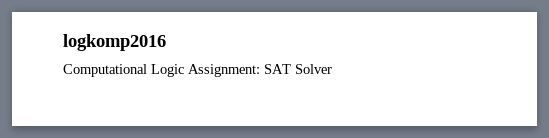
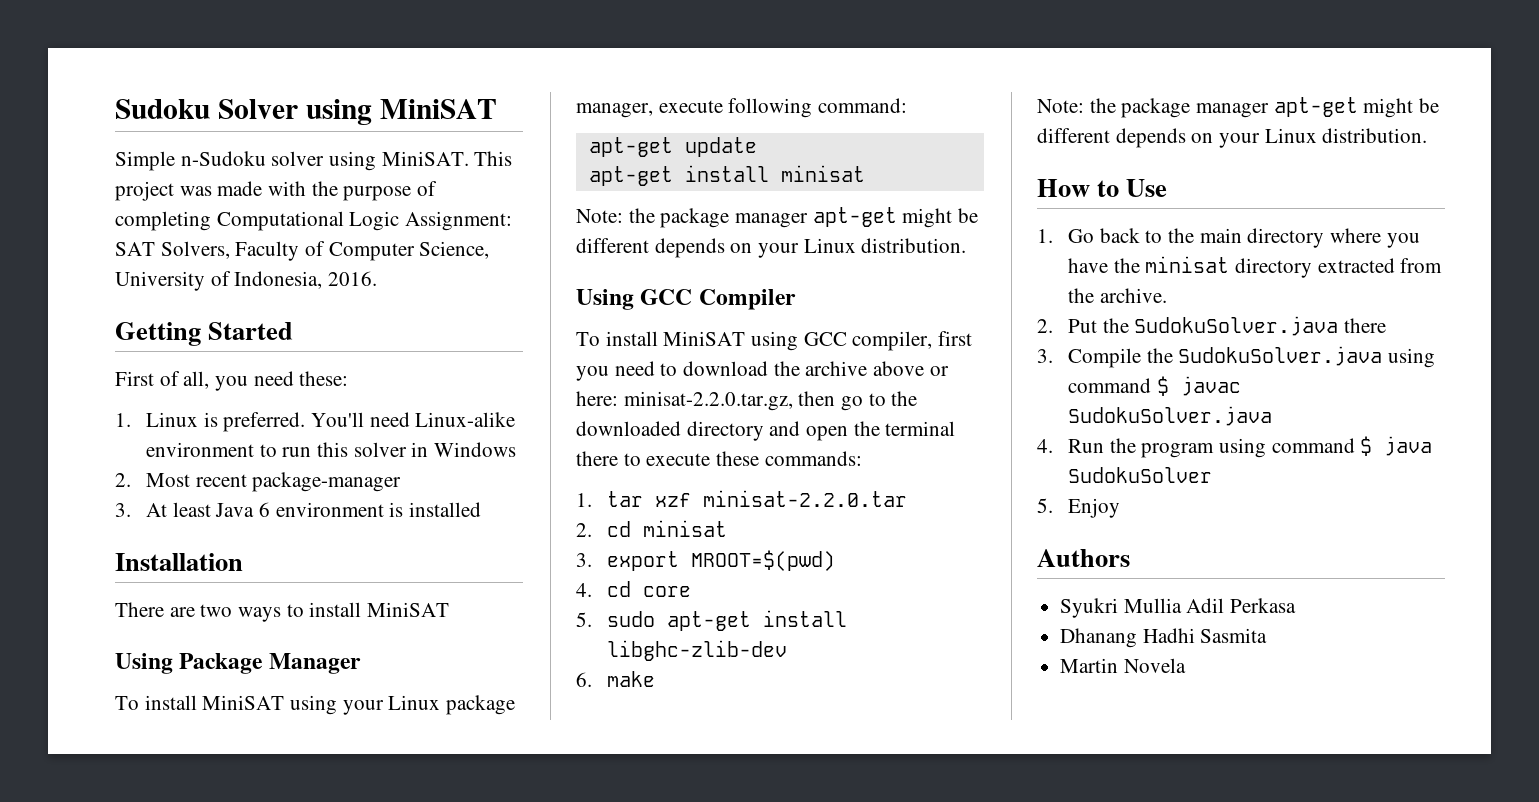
- logkomp2016
- Computational Logic Assignment: SAT Solver
+ Sudoku Solver using MiniSAT
+ Simple n-Sudoku solver using MiniSAT. This project was made with the purpose of completing Computational Logic Assignment: SAT Solvers, Faculty of Computer Science, University of Indonesia, 2016.
+ Getting Started
+ First of all, you need these:
+ 1. Linux is preferred. You'll need Linux-alike environment to run this solver in Windows
+ 2. Most recent package-manager
+ 3. At least Java 6 environment is installed
+ Installation
+ There are two ways to install MiniSAT
+ Using Package Manager
+ To install MiniSAT using your Linux package manager, execute following command:
+ apt-get update
+ apt-get install minisat
+ Note: the package manager apt-get might be different depends on your Linux distribution.
+ Using GCC Compiler
+ To install MiniSAT using GCC compiler, first you need to download the archive above or here: minisat-2.2.0.tar.gz, then go to the downloaded directory and open the terminal there to execute these commands:
+ 1. tar xzf minisat-2.2.0.tar
+ 2. cd minisat
+ 3. export MROOT=$(pwd)
+ 4. cd core
+ 5. sudo apt-get install libghc-zlib-dev
+ 6. make
+ Note: the package manager apt-get might be different depends on your Linux distribution.
+ How to Use
+ 1. Go back to the main directory where you have the minisat directory extracted from the archive.
+ 2. Put the SudokuSolver.java there
+ 3. Compile the SudokuSolver.java using command $ javac SudokuSolver.java
+ 4. Run the program using command $ java SudokuSolver
+ 5. Enjoy
+ Authors
+ Syukri Mullia Adil Perkasa
+ Dhanang Hadhi Sasmita
+ Martin Novela

